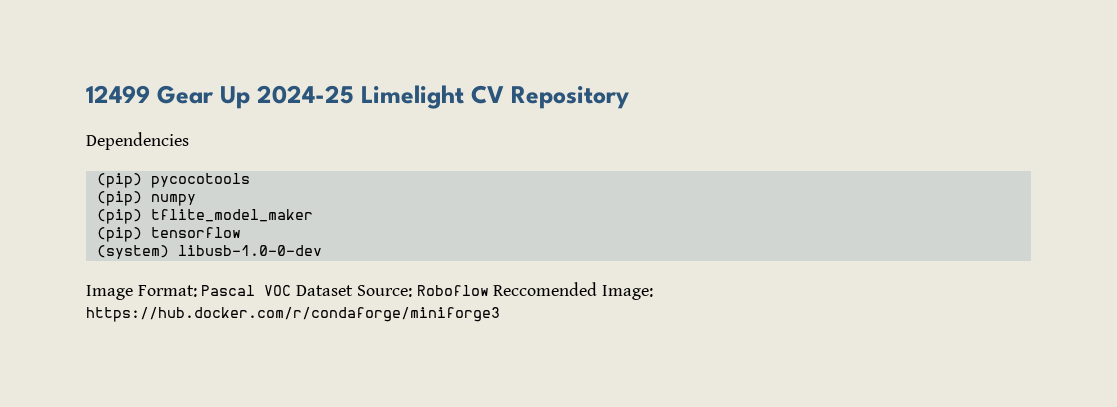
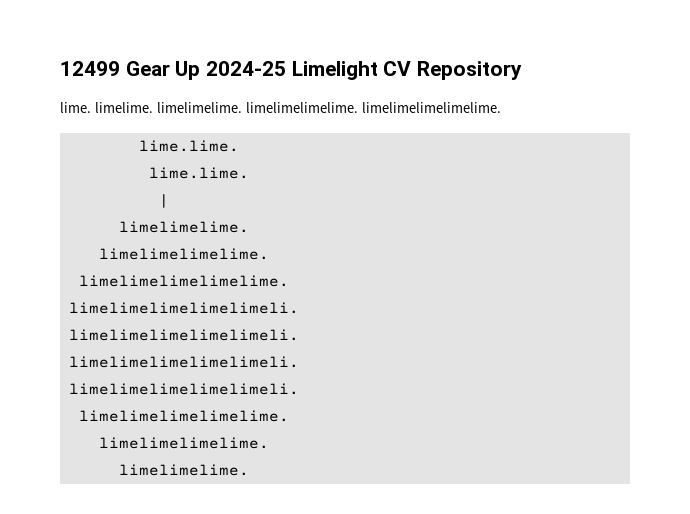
- Dependencies
- (pip) pycocotools
- (pip) numpy
- (pip) tflite_model_maker
- (pip) tensorflow
- (system) libusb-1.0-0-dev
- Image Format: Pascal VOC Dataset Source: Roboflow Reccomended Image: https://hub.docker.com/r/condaforge/miniforge3
+ lime. limelime. limelimelime. limelimelimelime. limelimelimelimelime.
+ lime.lime.
+ lime.lime.
+ |
+ limelimelime.
+ limelimelimelime.
+ limelimelimelimelime.
+ limelimelimelimelimeli.
+ limelimelimelimelimeli.
+ limelimelimelimelimeli.
+ limelimelimelimelimeli.
+ limelimelimelimelime.
+ limelimelimelime.
+ limelimelime.

